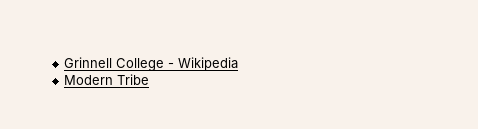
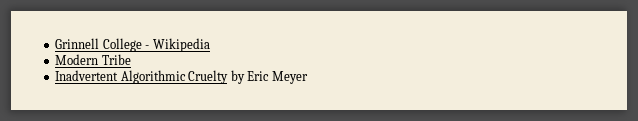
+ Inadvertent Algorithmic Cruelty by Eric Meyer

